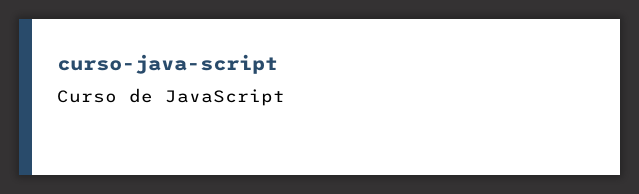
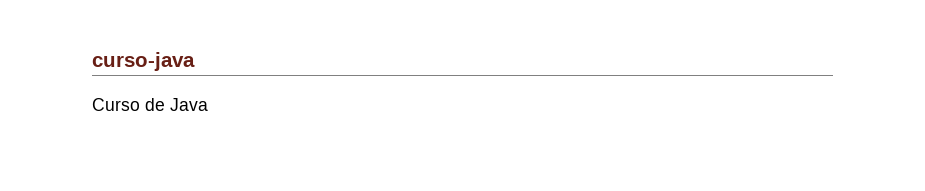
- curso-java-script
+ curso-java
- Curso de JavaScript
+ Curso de Java

